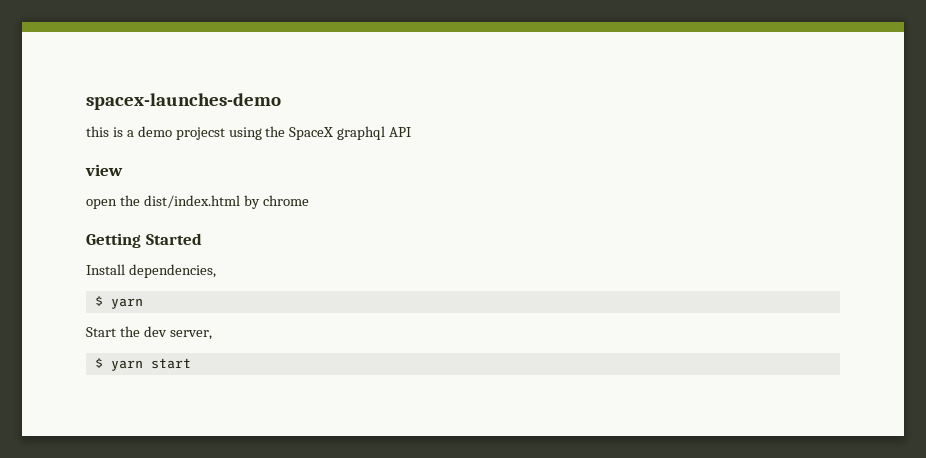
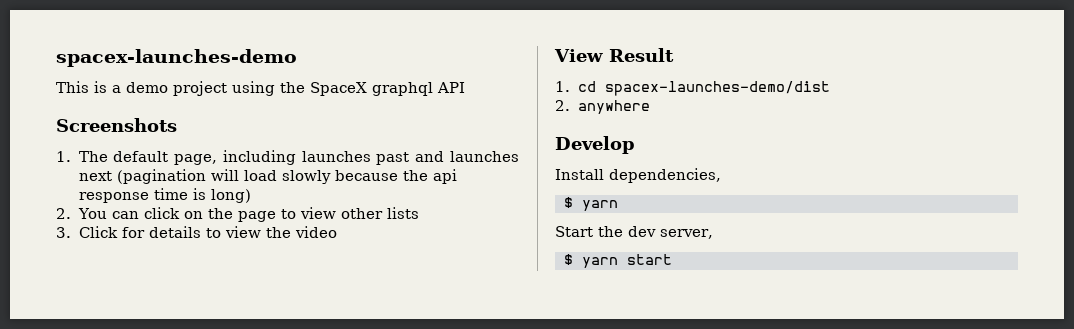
- this is a demo projecst using the SpaceX graphql API
+ This is a demo project using the SpaceX graphql API
- view
- open the dist/index.html by chrome
- Getting Started
+ Screenshots
+ 1. The default page, including launches past and launches next (pagination will load slowly because the api response time is long)
+ 2. You can click on the page to view other lists
+ 3. Click for details to view the video
+ View Result
+ 1. cd spacex-launches-demo/dist
+ 2. anywhere
+ Develop

